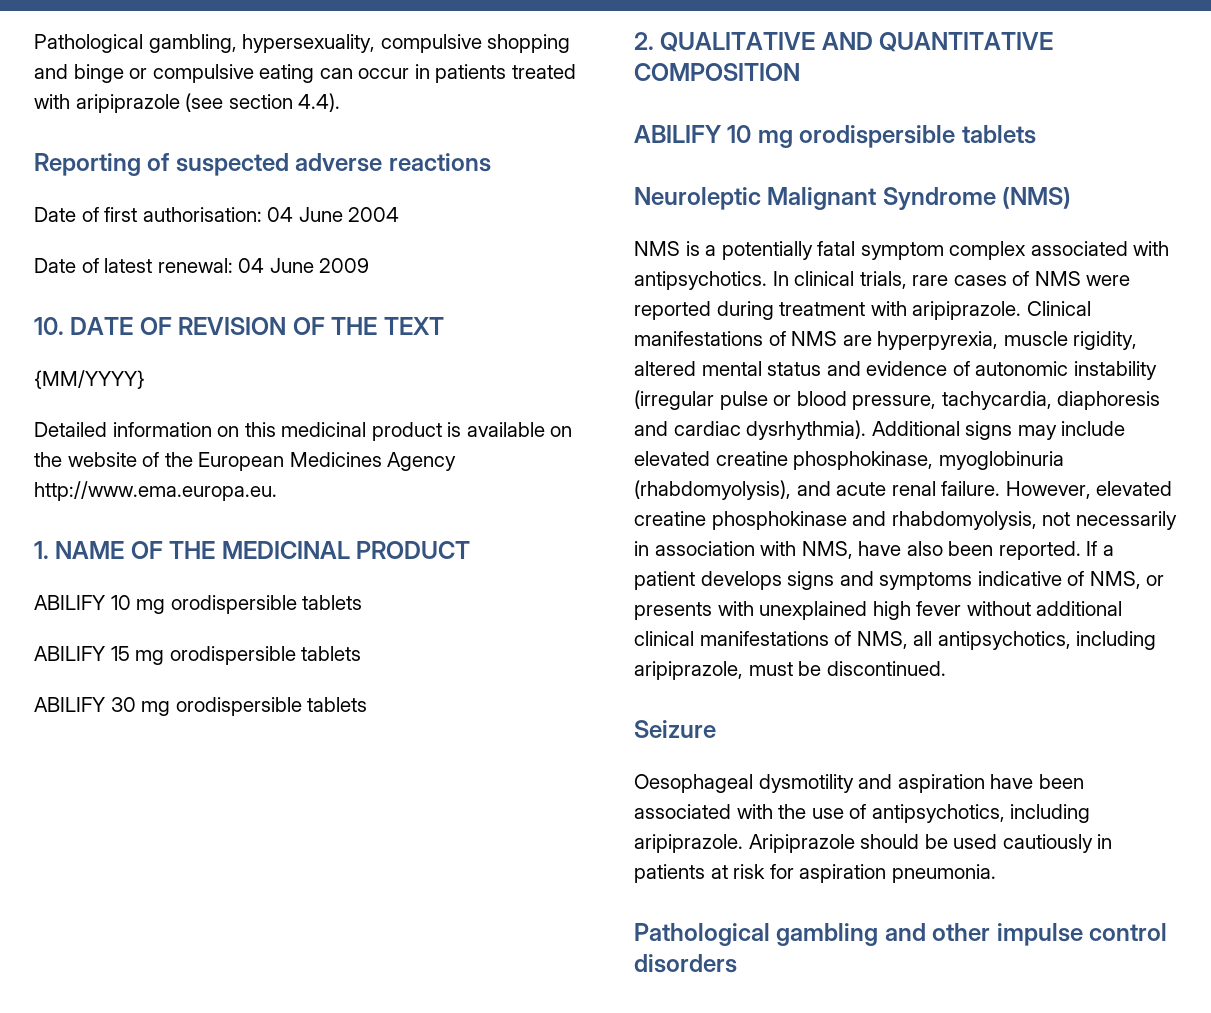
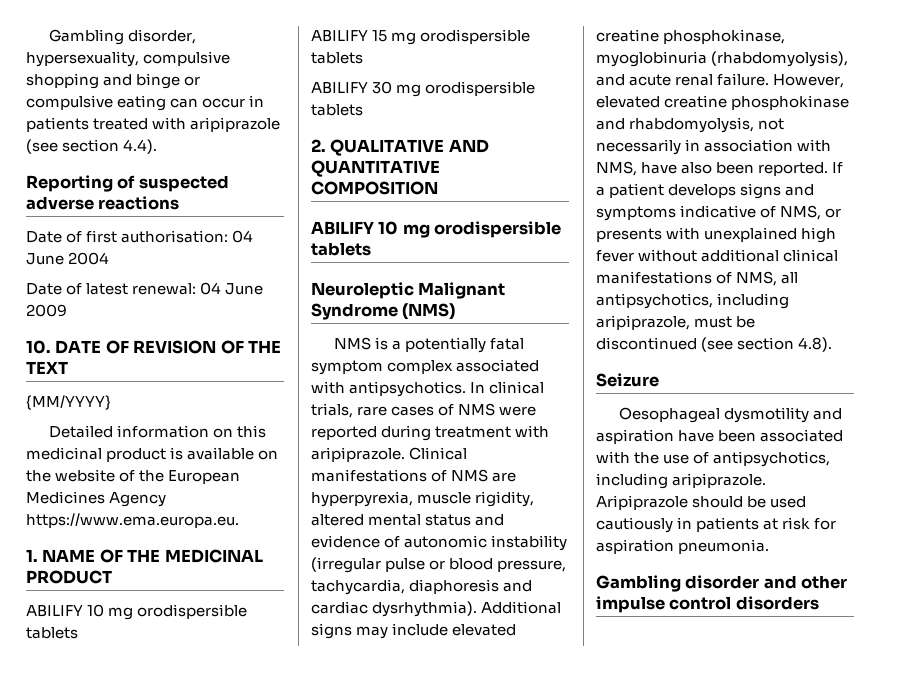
- Pathological gambling, hypersexuality, compulsive shopping and binge or compulsive eating can occur in patients treated with aripiprazole (see section 4.4).
+ Gambling disorder, hypersexuality, compulsive shopping and binge or compulsive eating can occur in patients treated with aripiprazole (see section 4.4).
- Detailed information on this medicinal product is available on the website of the European Medicines Agency http://www.ema.europa.eu.
+ Detailed information on this medicinal product is available on the website of the European Medicines Agency https://www.ema.europa.eu.
- If a patient develops signs and symptoms indicative of NMS, or presents with unexplained high fever without additional clinical manifestations of NMS, all antipsychotics, including aripiprazole, must be discontinued.
+ If a patient develops signs and symptoms indicative of NMS, or presents with unexplained high fever without additional clinical manifestations of NMS, all antipsychotics, including aripiprazole, must be discontinued (see section 4.8).
- Pathological gambling and other impulse control disorders
+ Gambling disorder and other impulse control disorders

